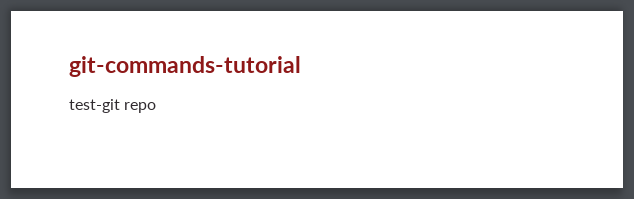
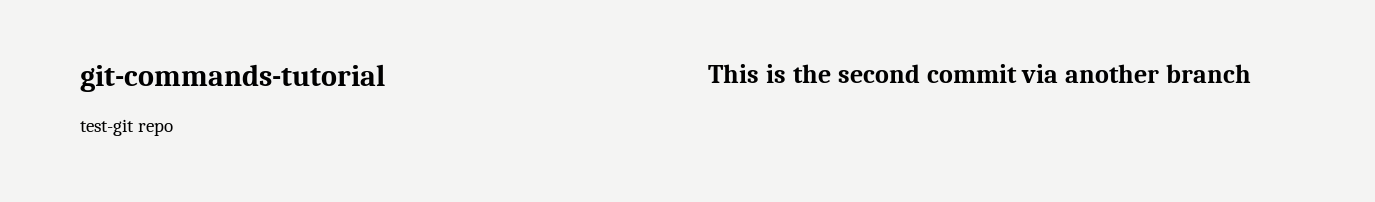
+ This is the second commit via another branch

